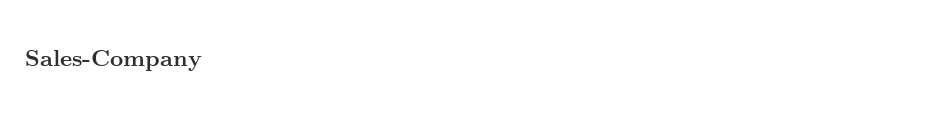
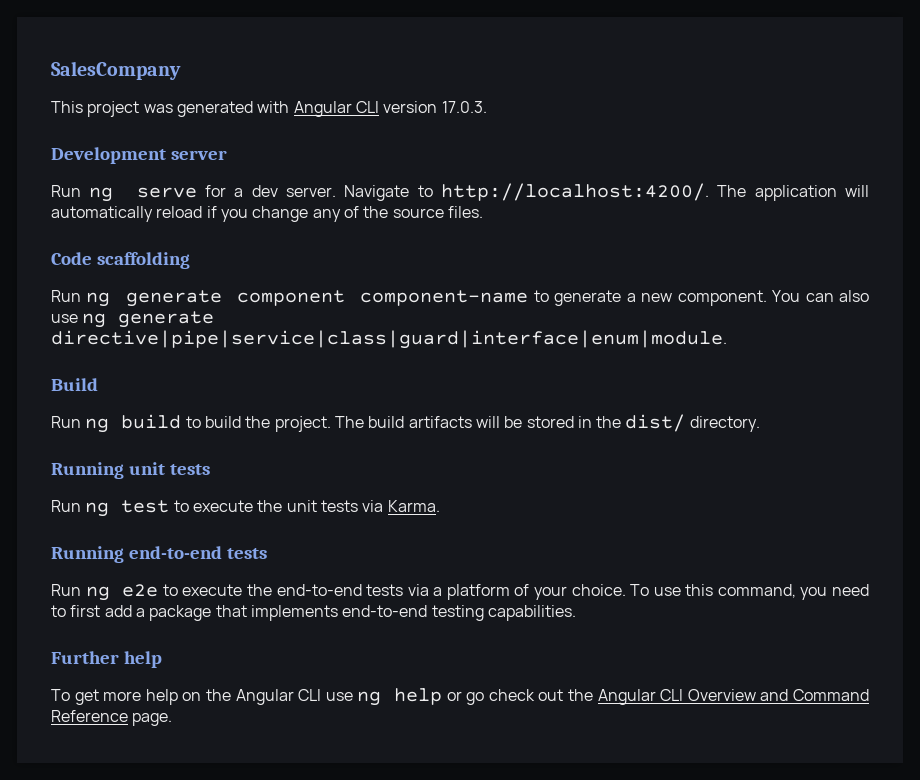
- Sales-Company
+ SalesCompany
+ This project was generated with Angular CLI version 17.0.3.
+ Development server
+ Run ng serve for a dev server. Navigate to http://localhost:4200/. The application will automatically reload if you change any of the source files.
+ Code scaffolding
+ Run ng generate component component-name to generate a new component. You can also use ng generate directive|pipe|service|class|guard|interface|enum|module.
+ Build
+ Run ng build to build the project. The build artifacts will be stored in the dist/ directory.
+ Running unit tests
+ Run ng test to execute the unit tests via Karma.
+ Running end-to-end tests
+ Run ng e2e to execute the end-to-end tests via a platform of your choice. To use this command, you need to first add a package that implements end-to-end testing capabilities.
+ Further help
+ To get more help on the Angular CLI use ng help or go check out the Angular CLI Overview and Command Reference page.

